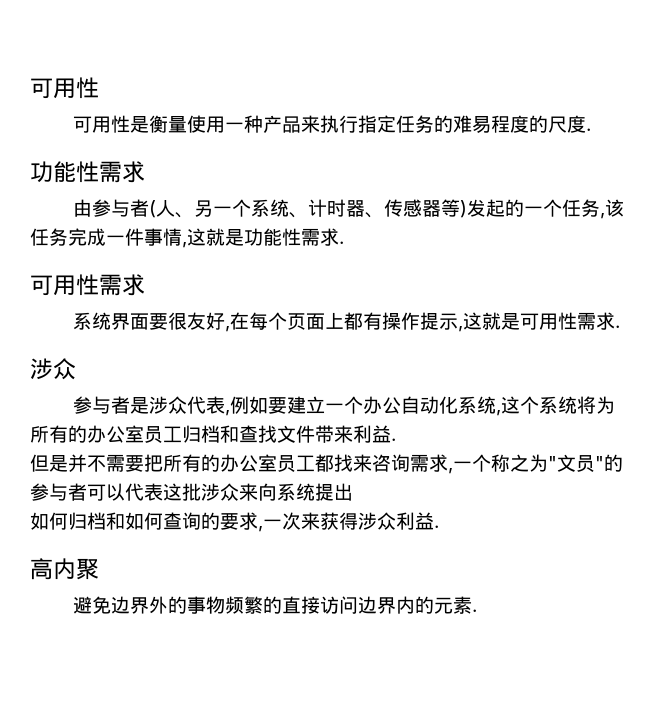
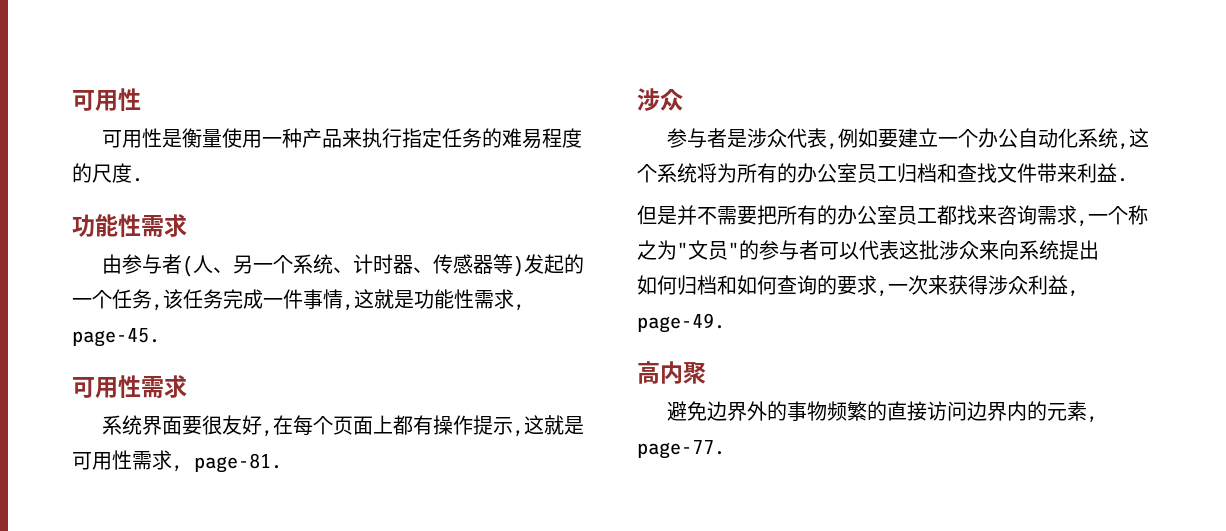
- 由参与者(人、另一个系统、计时器、传感器等)发起的一个任务,该任务完成一件事情,这就是功能性需求.
+ 由参与者(人、另一个系统、计时器、传感器等)发起的一个任务,该任务完成一件事情,这就是功能性需求, page-45.
- 系统界面要很友好,在每个页面上都有操作提示,这就是可用性需求.
+ 系统界面要很友好,在每个页面上都有操作提示,这就是可用性需求, page-81.
- 如何归档和如何查询的要求,一次来获得涉众利益.
+ 如何归档和如何查询的要求,一次来获得涉众利益, page-49.
- 避免边界外的事物频繁的直接访问边界内的元素.
+ 避免边界外的事物频繁的直接访问边界内的元素, page-77.

